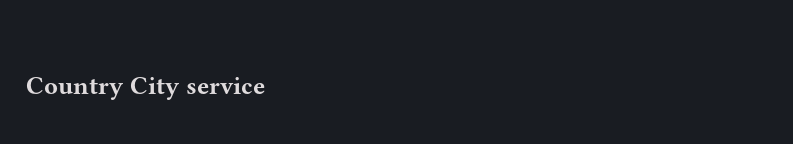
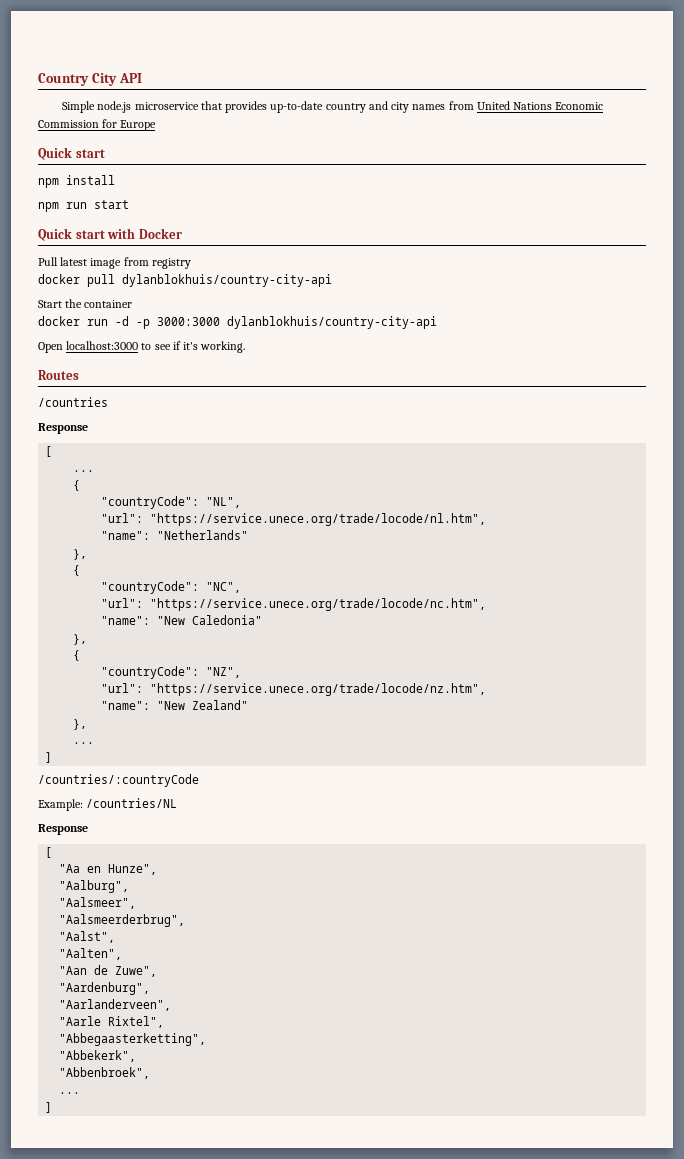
- Country City service
+ Country City API
+ Simple node.js microservice that provides up-to-date country and city names from United Nations Economic Commission for Europe
+ Quick start
+ npm install
+ npm run start
+ Quick start with Docker
+ Pull latest image from registry
+ docker pull dylanblokhuis/country-city-api
+ Start the container
+ docker run -d -p 3000:3000 dylanblokhuis/country-city-api
+ Open localhost:3000 to see if it's working.
+ Routes
+ /countries
+ Response
+ [
+ ...
+ {
+ "countryCode": "NL",
+ "url": "https://service.unece.org/trade/locode/nl.htm",
+ "name": "Netherlands"
+ },
+ {
+ "countryCode": "NC",
+ "url": "https://service.unece.org/trade/locode/nc.htm",
+ "name": "New Caledonia"
+ },
+ {
+ "countryCode": "NZ",
+ "url": "https://service.unece.org/trade/locode/nz.htm",
+ "name": "New Zealand"
+ },
+ ...
+ ]
+ /countries/:countryCode
+ Example: /countries/NL
+ Response
+ [
+ "Aa en Hunze",
+ "Aalburg",
+ "Aalsmeer",
+ "Aalsmeerderbrug",
+ "Aalst",
+ "Aalten",
+ "Aan de Zuwe",
+ "Aardenburg",
+ "Aarlanderveen",
+ "Aarle Rixtel",
+ "Abbegaasterketting",
+ "Abbekerk",
+ "Abbenbroek",
+ ...
+ ]

